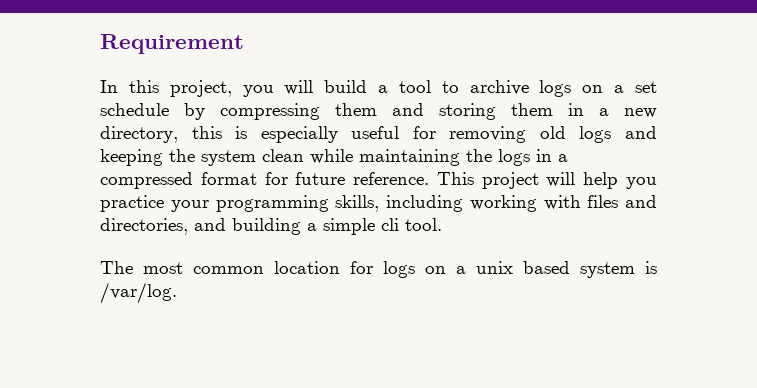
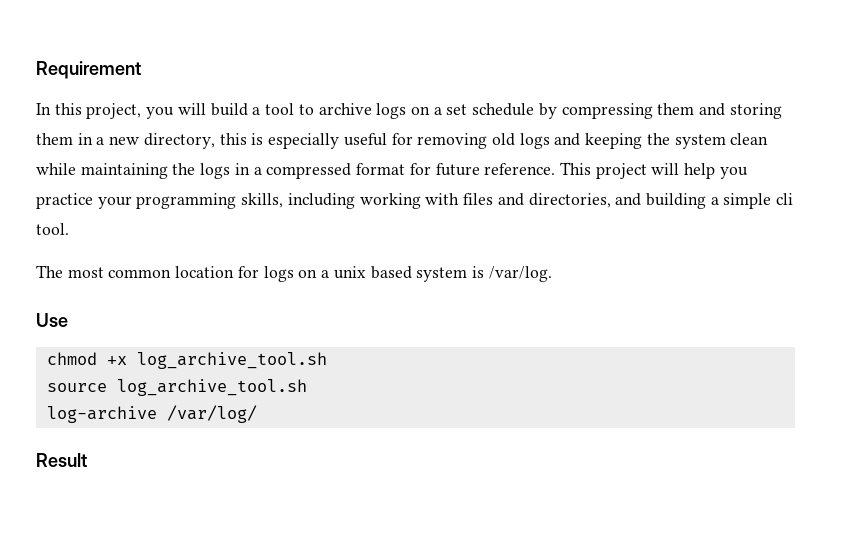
+ Use
+ chmod +x log_archive_tool.sh
+ source log_archive_tool.sh
+ log-archive /var/log/
+ Result

